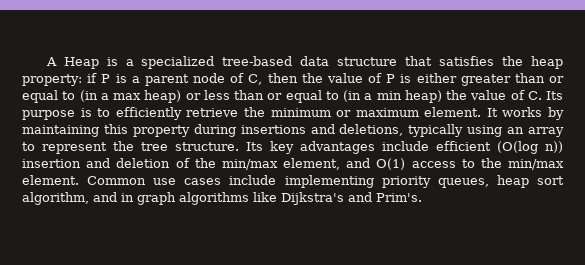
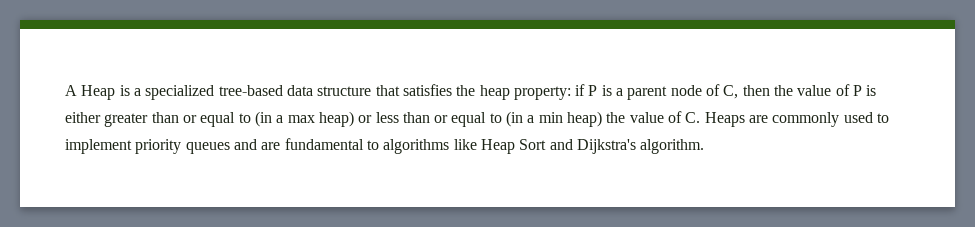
- A Heap is a specialized tree-based data structure that satisfies the heap property: if P is a parent node of C, then the value of P is either greater than or equal to (in a max heap) or less than or equal to (in a min heap) the value of C. Its purpose is to efficiently retrieve the minimum or maximum element. It works by maintaining this property during insertions and deletions, typically using an array to represent the tree structure. Its key advantages include efficient (O(log n)) insertion and deletion of the min/max element, and O(1) access to the min/max element. Common use cases include implementing priority queues, heap sort algorithm, and in graph algorithms like Dijkstra's and Prim's.
+ A Heap is a specialized tree-based data structure that satisfies the heap property: if P is a parent node of C, then the value of P is either greater than or equal to (in a max heap) or less than or equal to (in a min heap) the value of C. Heaps are commonly used to implement priority queues and are fundamental to algorithms like Heap Sort and Dijkstra's algorithm.

